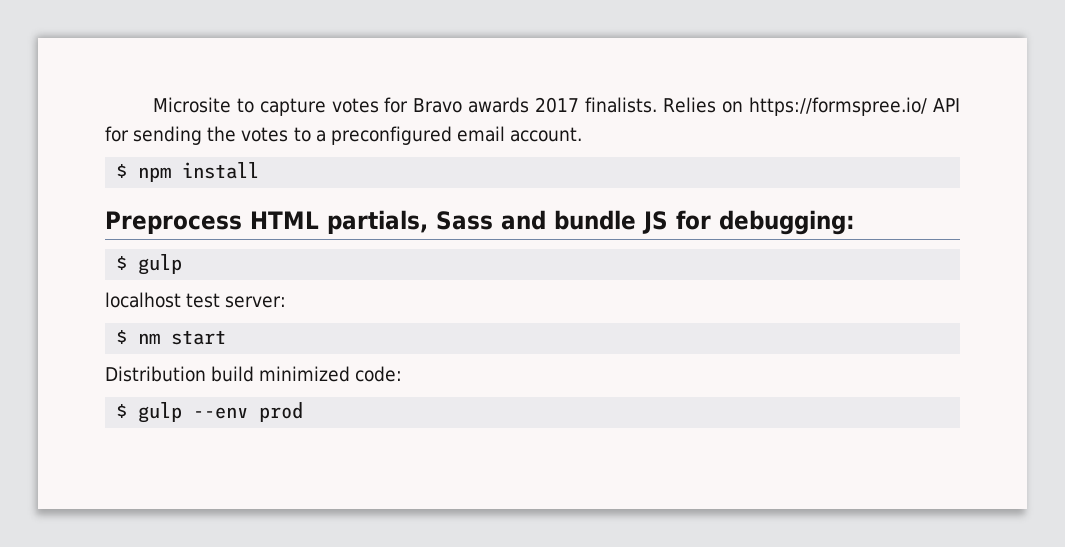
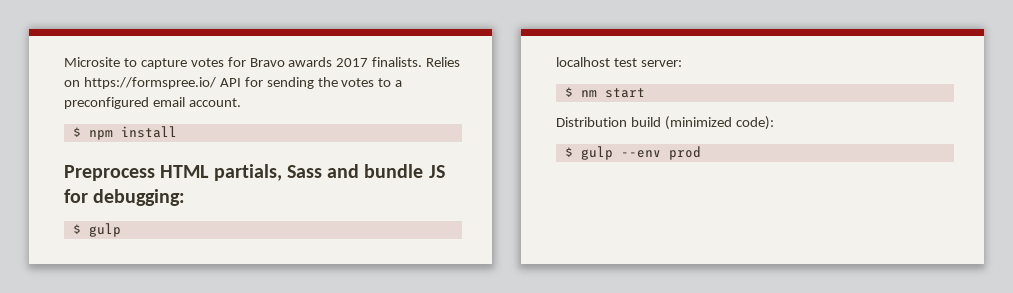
- Distribution build minimized code:
+ Distribution build (minimized code):

